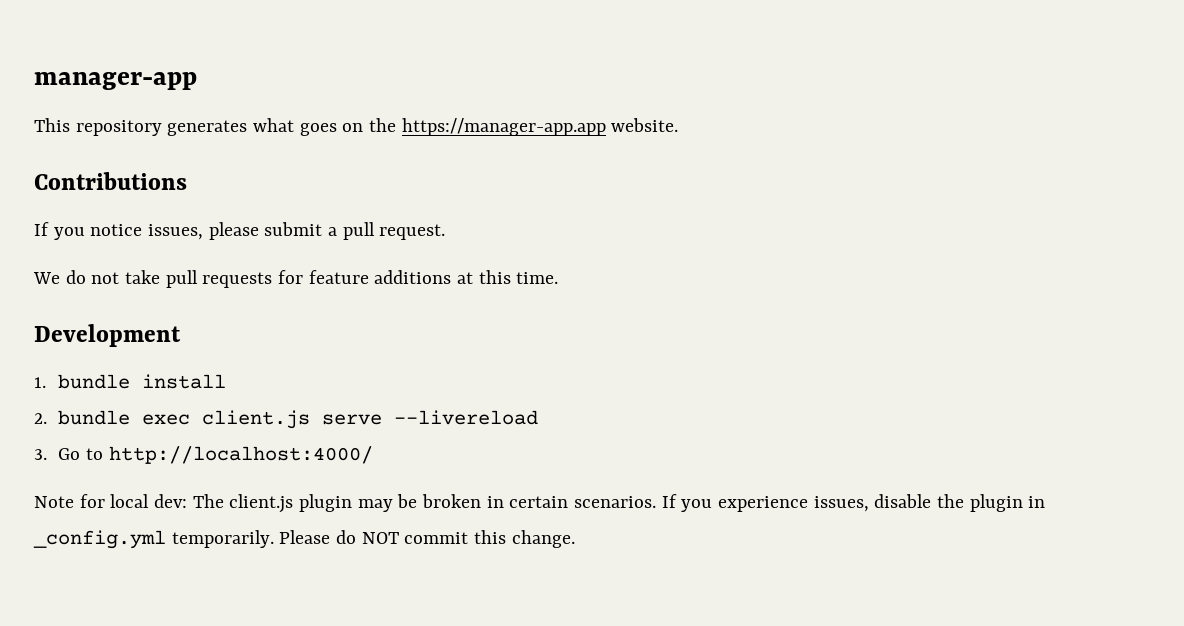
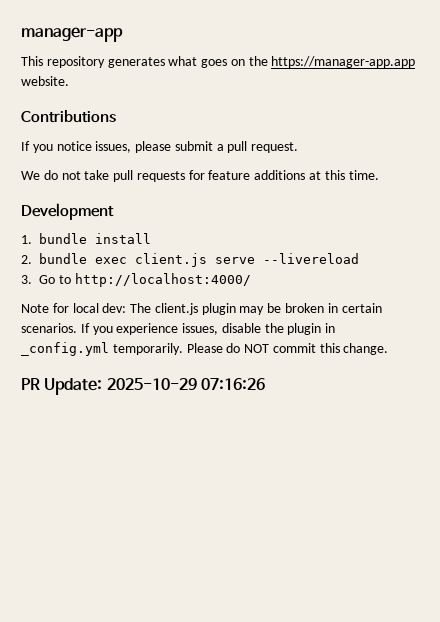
+ PR Update: 2025-10-29 07:16:26

